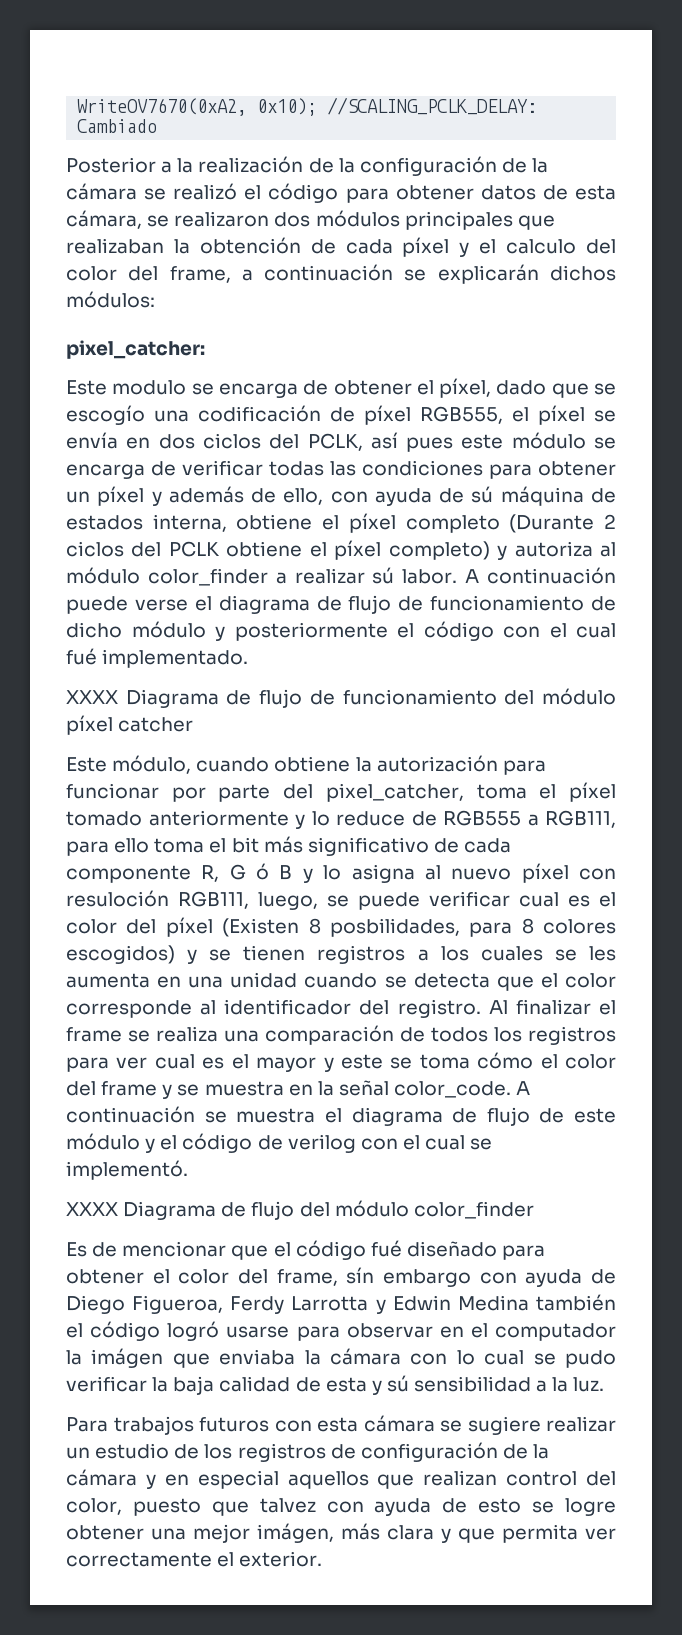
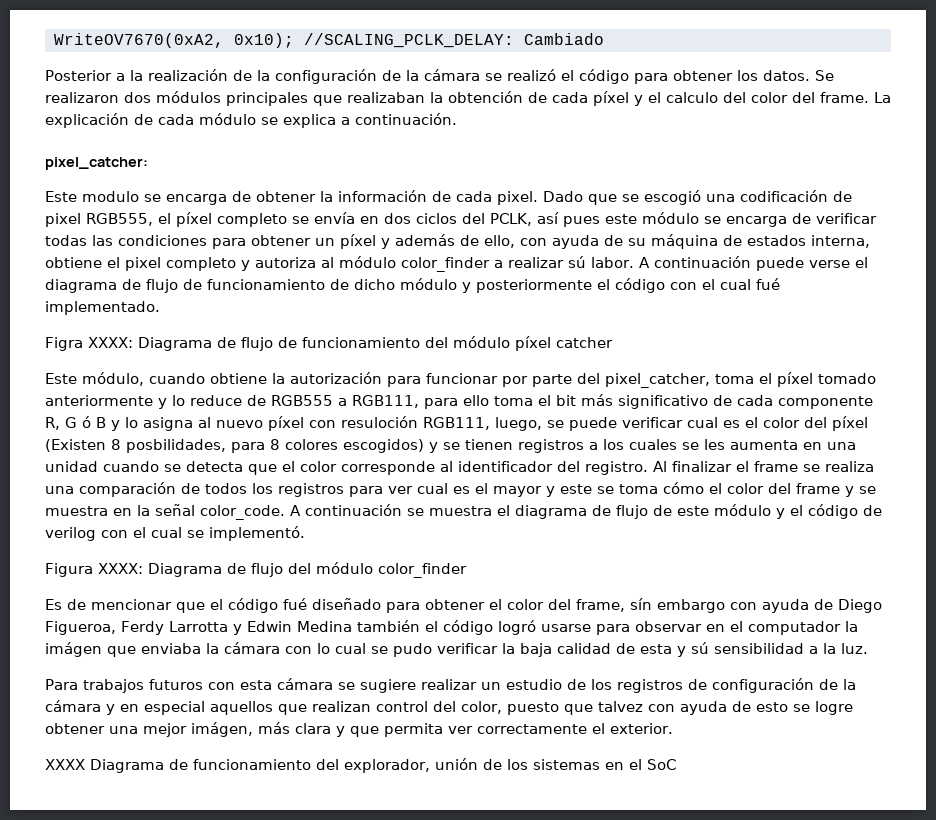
- Posterior a la realización de la configuración de la cámara se realizó el código para obtener datos de esta cámara, se realizaron dos módulos principales que realizaban la obtención de cada píxel y el calculo del color del frame, a continuación se explicarán dichos módulos:
+ Posterior a la realización de la configuración de la cámara se realizó el código para obtener los datos. Se realizaron dos módulos principales que realizaban la obtención de cada píxel y el calculo del color del frame. La explicación de cada módulo se explica a continuación.
- Este modulo se encarga de obtener el píxel, dado que se escogío una codificación de píxel RGB555, el píxel se envía en dos ciclos del PCLK, así pues este módulo se encarga de verificar todas las condiciones para obtener un píxel y además de ello, con ayuda de sú máquina de estados interna, obtiene el píxel completo (Durante 2 ciclos del PCLK obtiene el píxel completo) y autoriza al módulo color_finder a realizar sú labor.
+ Este modulo se encarga de obtener la información de cada pixel. Dado que se escogió una codificación de pixel RGB555, el píxel completo se envía en dos ciclos del PCLK, así pues este módulo se encarga de verificar todas las condiciones para obtener un píxel y además de ello, con ayuda de su máquina de estados interna, obtiene el pixel completo y autoriza al módulo color_finder a realizar sú labor.
- XXXX Diagrama de flujo de funcionamiento del módulo píxel catcher
+ Figra XXXX: Diagrama de flujo de funcionamiento del módulo píxel catcher
- XXXX Diagrama de flujo del módulo color_finder
+ Figura XXXX: Diagrama de flujo del módulo color_finder
+ XXXX Diagrama de funcionamiento del explorador, unión de los sistemas en el SoC

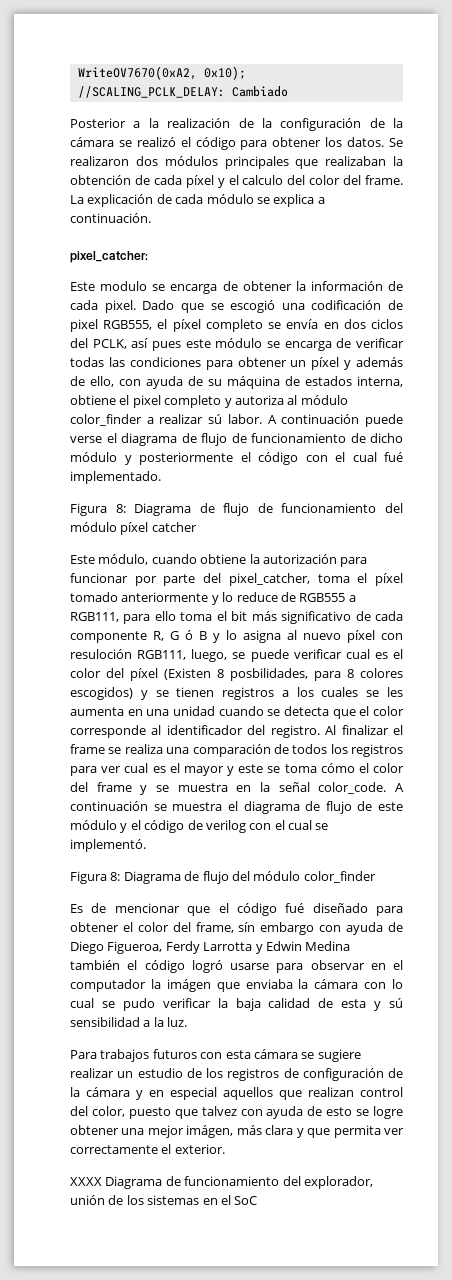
- Figra XXXX: Diagrama de flujo de funcionamiento del módulo píxel catcher
+ Figura 8: Diagrama de flujo de funcionamiento del módulo píxel catcher
- Figura XXXX: Diagrama de flujo del módulo color_finder
+ Figura 8: Diagrama de flujo del módulo color_finder

